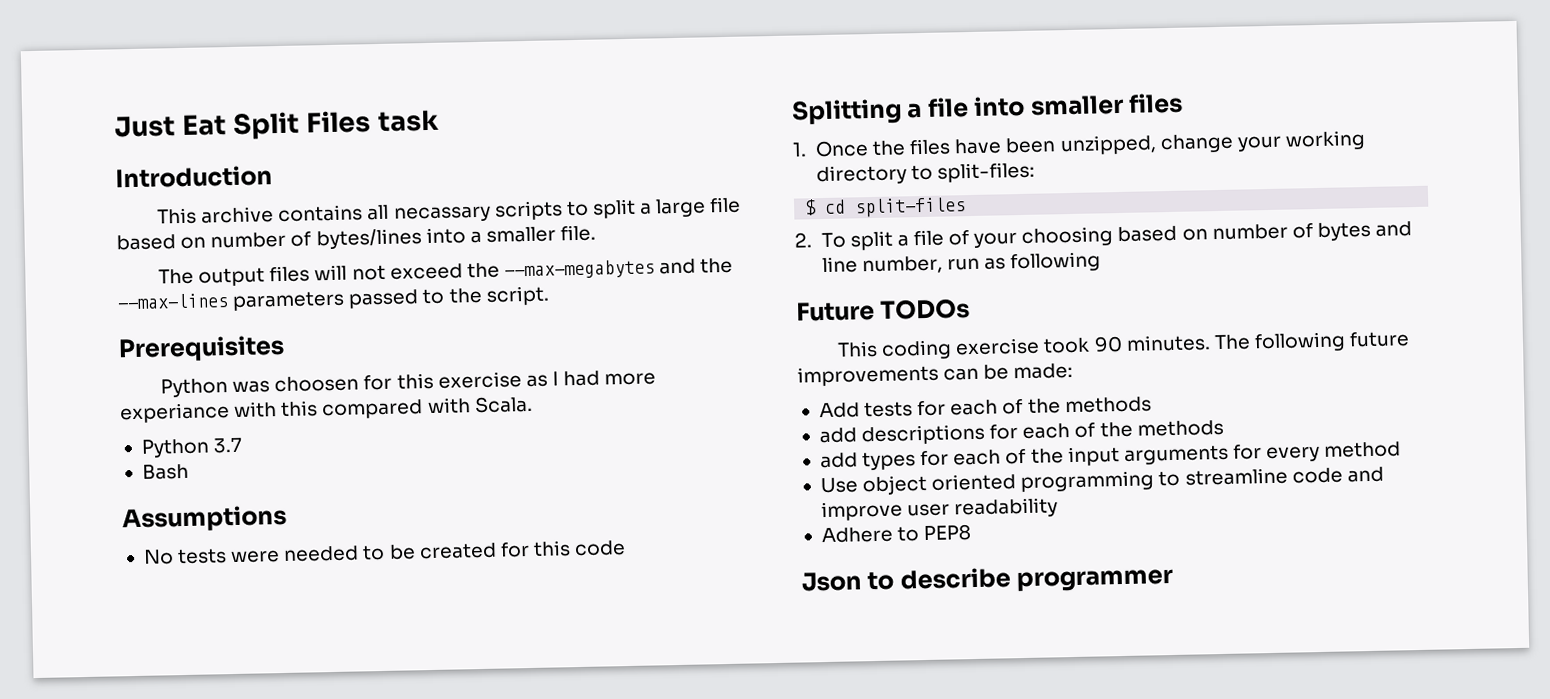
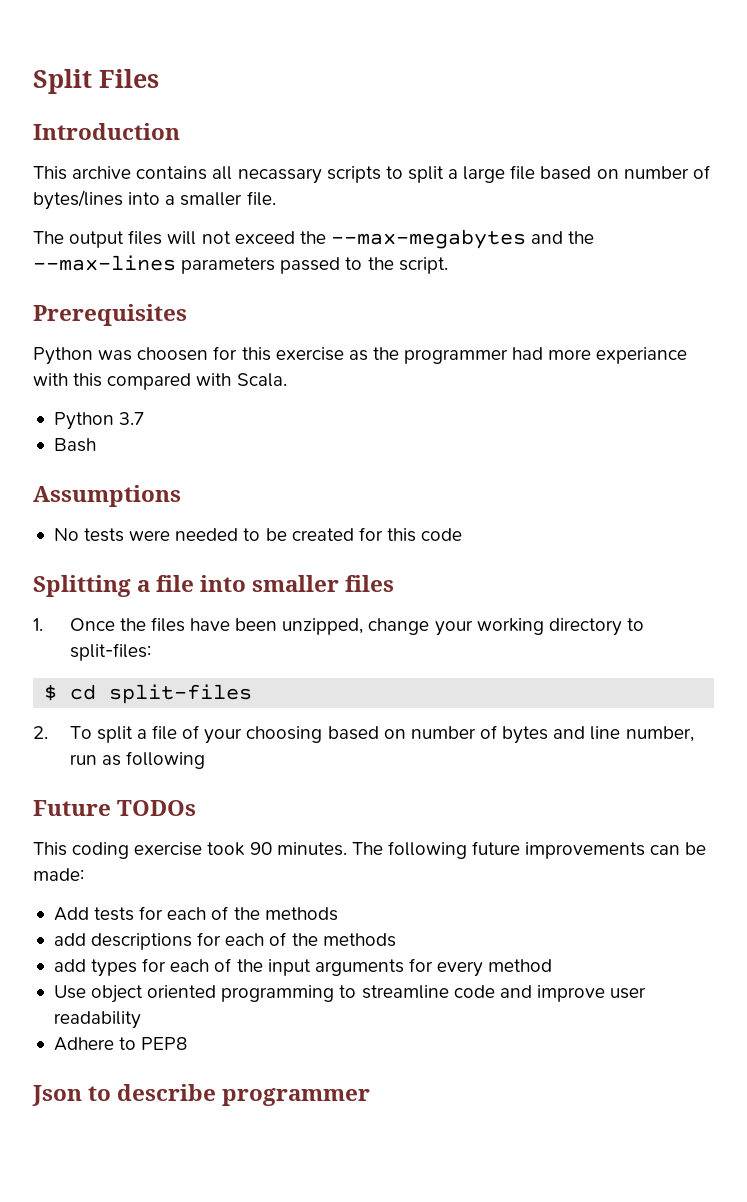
- Just Eat Split Files task
+ Split Files
- Python was choosen for this exercise as I had more experiance with this compared with Scala.
+ Python was choosen for this exercise as the programmer had more experiance with this compared with Scala.

